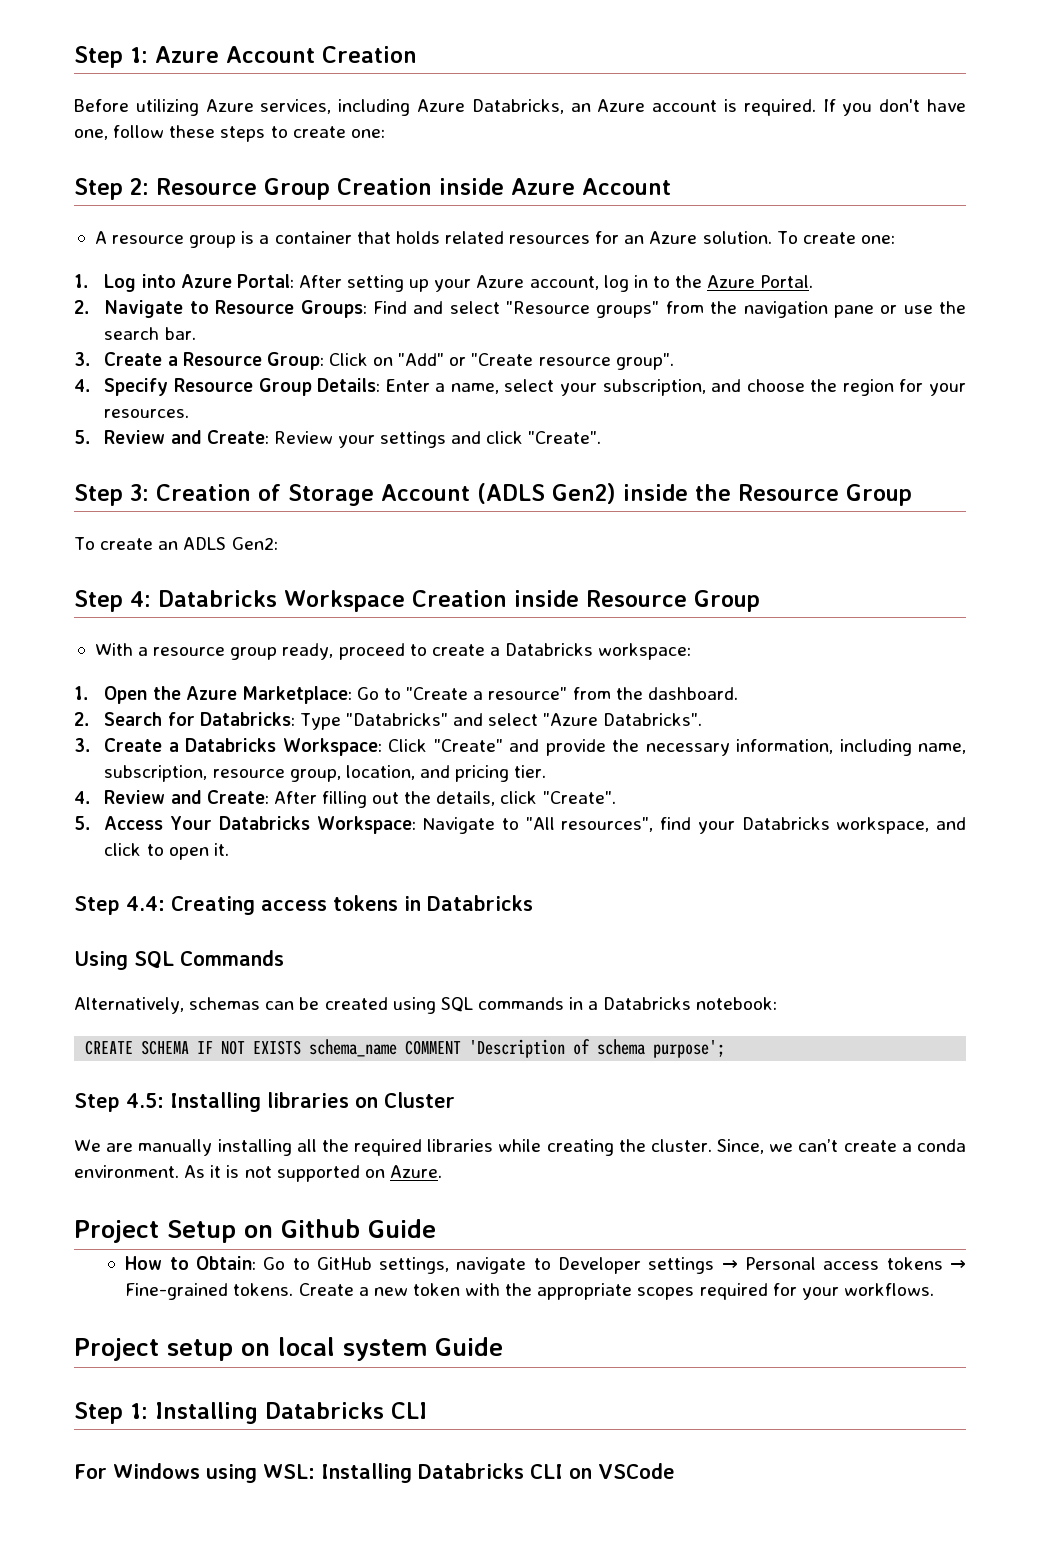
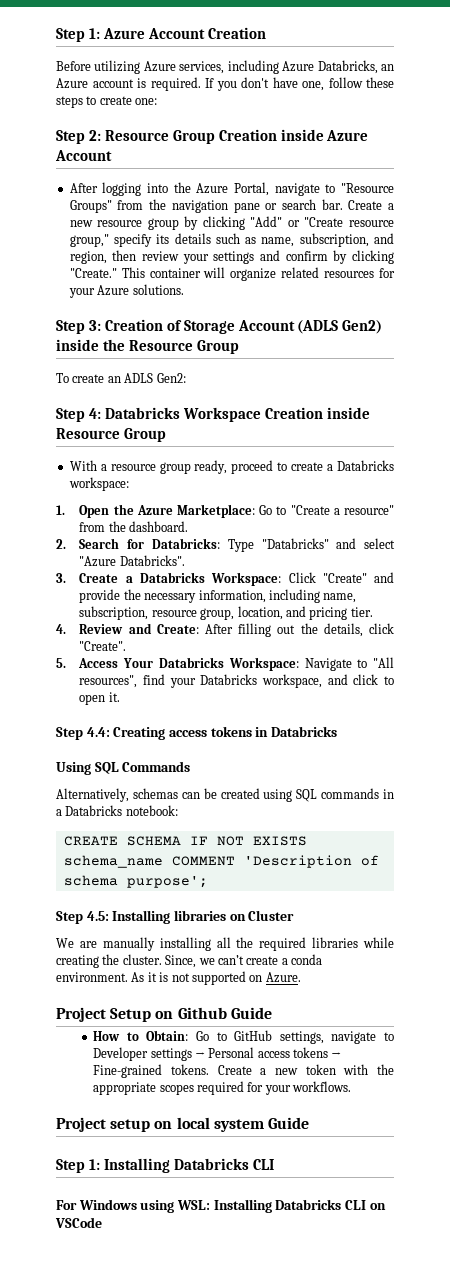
- A resource group is a container that holds related resources for an Azure solution. To create one:
- 1. Log into Azure Portal: After setting up your Azure account, log in to the Azure Portal.
- 2. Navigate to Resource Groups: Find and select "Resource groups" from the navigation pane or use the search bar.
- 3. Create a Resource Group: Click on "Add" or "Create resource group".
- 4. Specify Resource Group Details: Enter a name, select your subscription, and choose the region for your resources.
- 5. Review and Create: Review your settings and click "Create".
+ After logging into the Azure Portal, navigate to "Resource Groups" from the navigation pane or search bar. Create a new resource group by clicking "Add" or "Create resource group," specify its details such as name, subscription, and region, then review your settings and confirm by clicking "Create." This container will organize related resources for your Azure solutions.

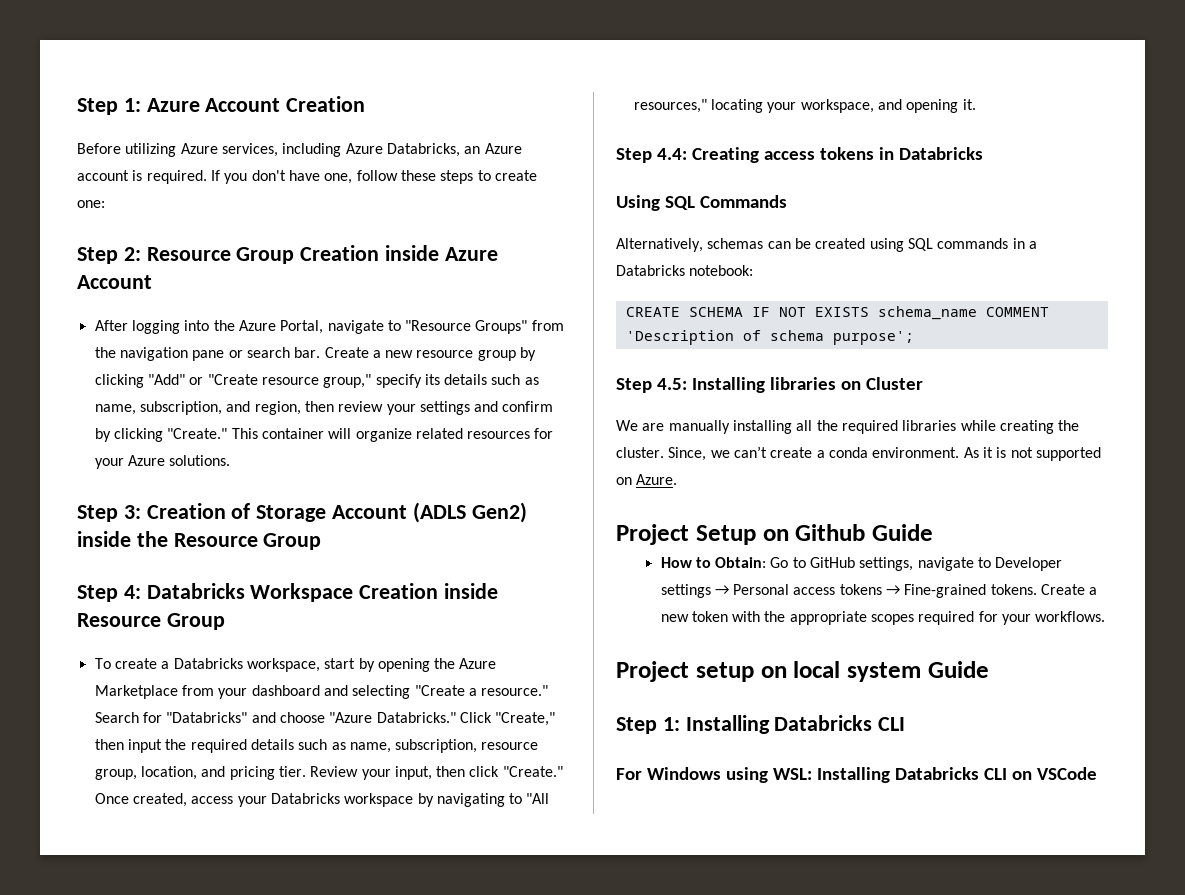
- To create an ADLS Gen2:
- With a resource group ready, proceed to create a Databricks workspace:
- 1. Open the Azure Marketplace: Go to "Create a resource" from the dashboard.
- 2. Search for Databricks: Type "Databricks" and select "Azure Databricks".
- 3. Create a Databricks Workspace: Click "Create" and provide the necessary information, including name, subscription, resource group, location, and pricing tier.
- 4. Review and Create: After filling out the details, click "Create".
- 5. Access Your Databricks Workspace: Navigate to "All resources", find your Databricks workspace, and click to open it.
+ To create a Databricks workspace, start by opening the Azure Marketplace from your dashboard and selecting "Create a resource." Search for "Databricks" and choose "Azure Databricks." Click "Create," then input the required details such as name, subscription, resource group, location, and pricing tier. Review your input, then click "Create." Once created, access your Databricks workspace by navigating to "All resources," locating your workspace, and opening it.

